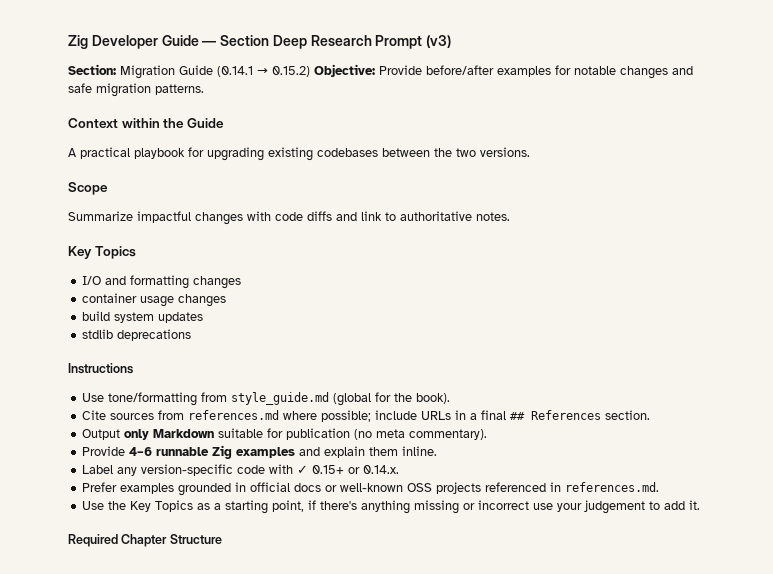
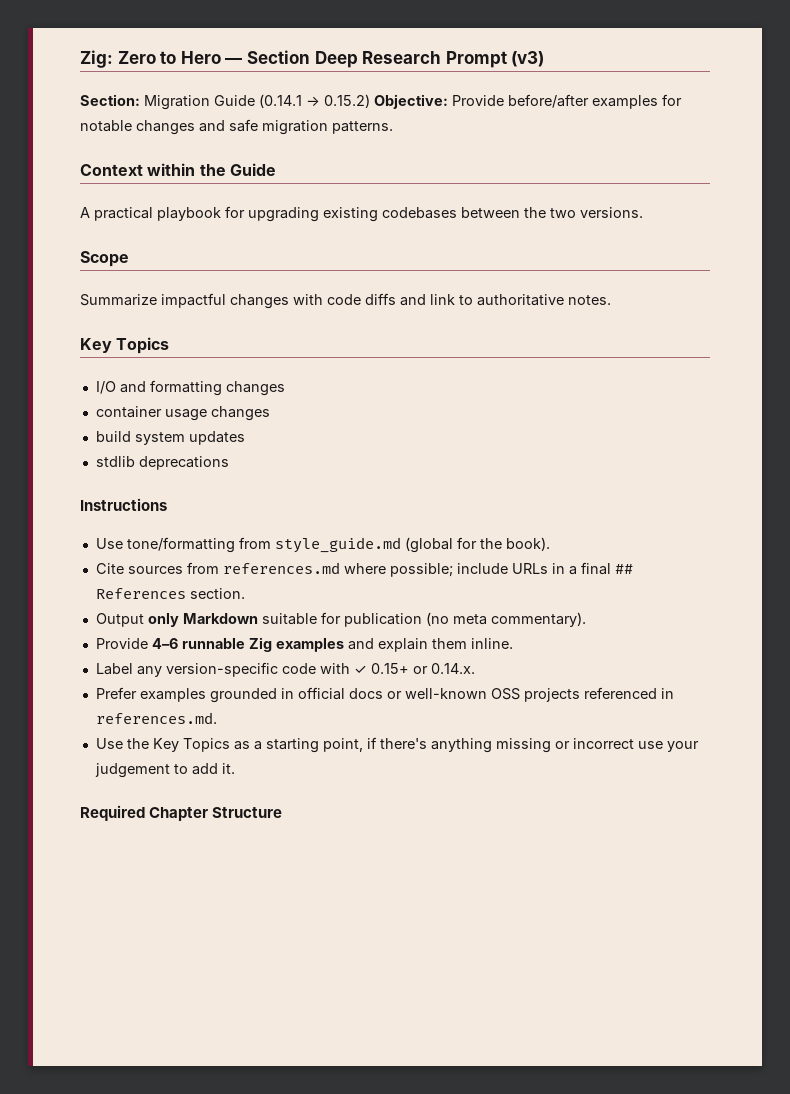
- Zig Developer Guide — Section Deep Research Prompt (v3)
+ Zig: Zero to Hero — Section Deep Research Prompt (v3)

